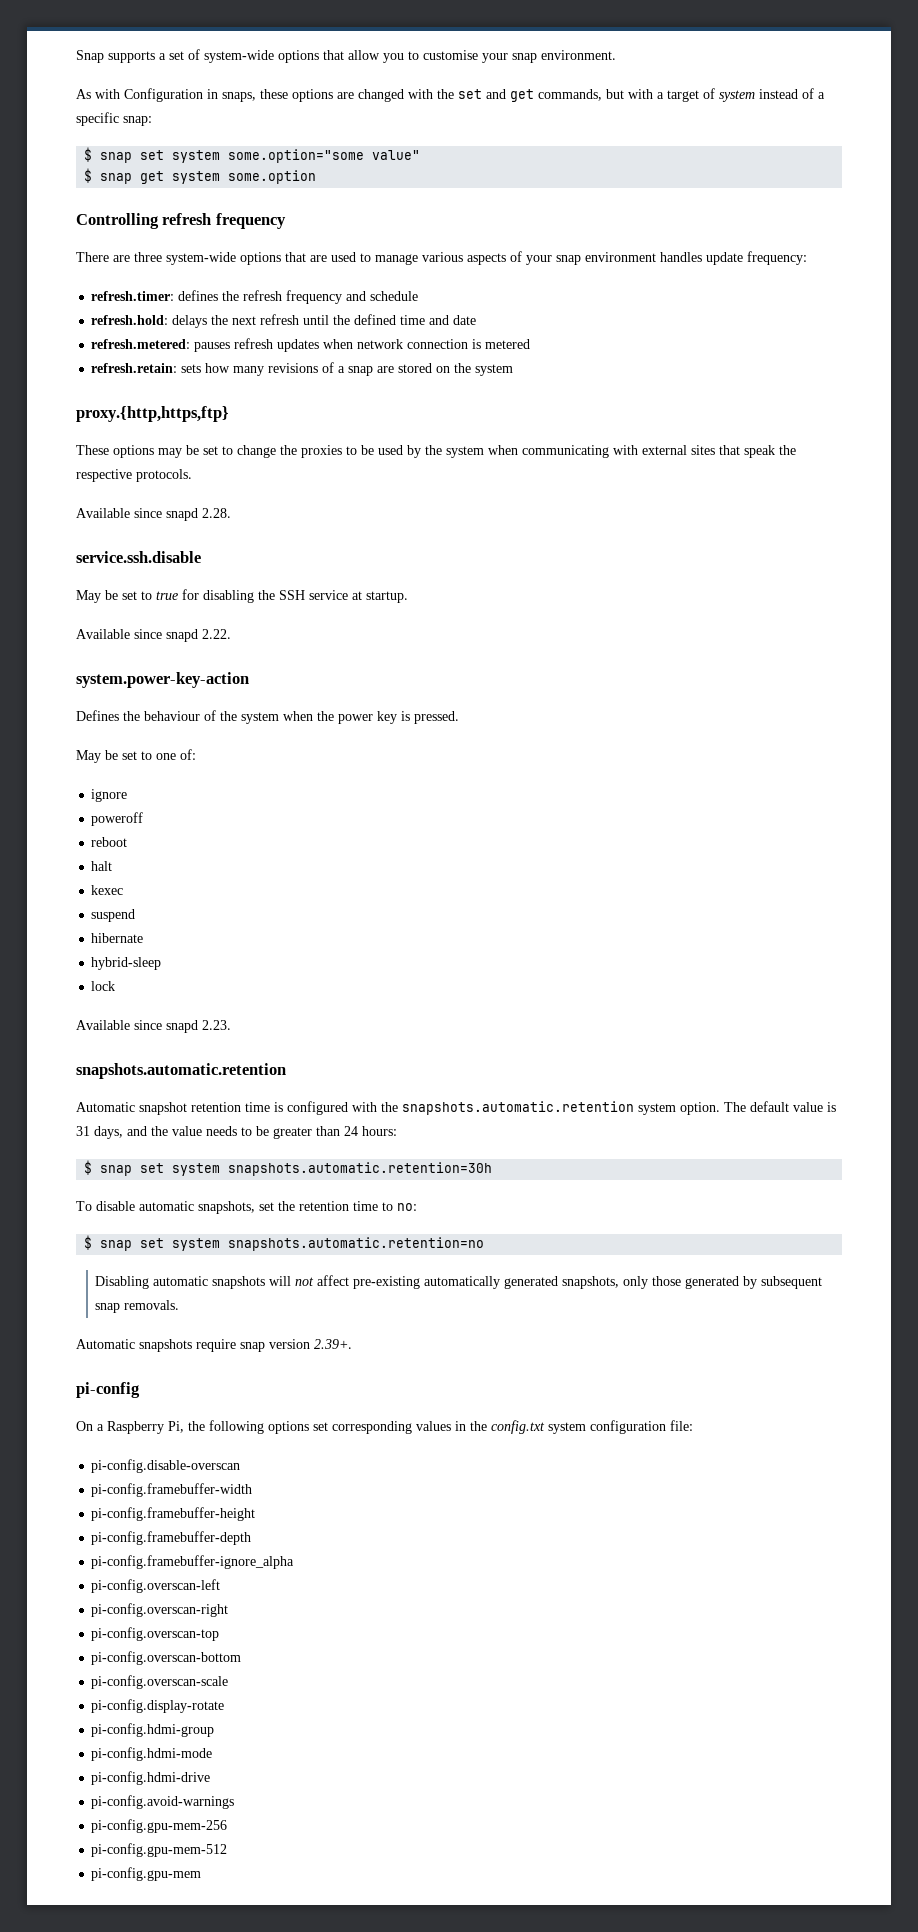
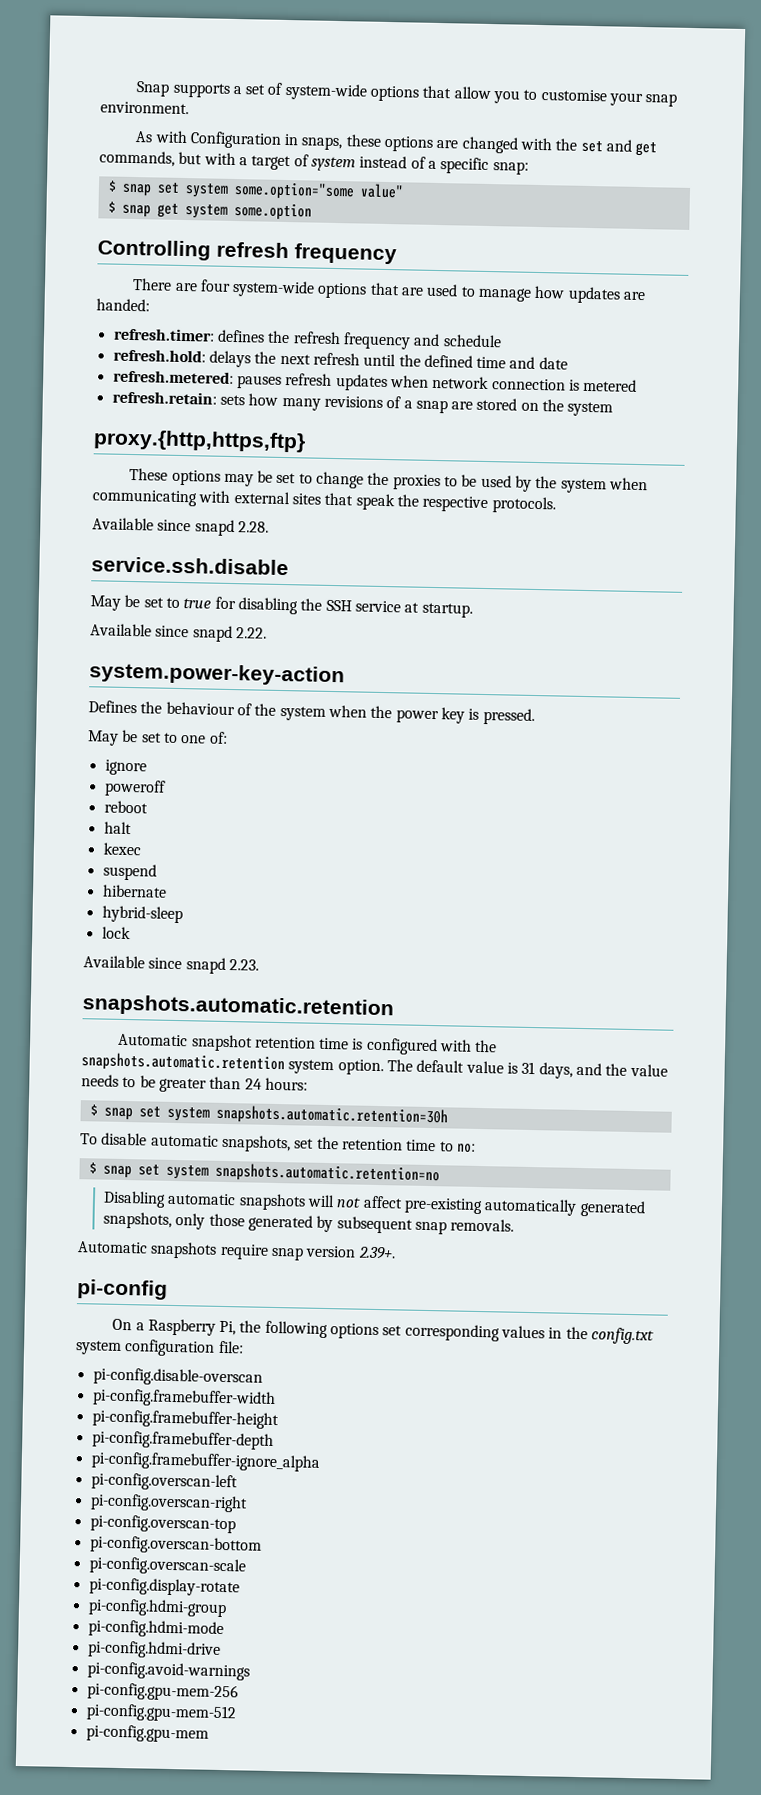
- There are three system-wide options that are used to manage various aspects of your snap environment handles update frequency:
+ There are four system-wide options that are used to manage how updates are handed:

